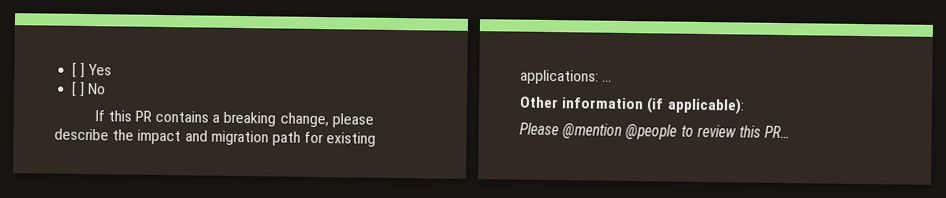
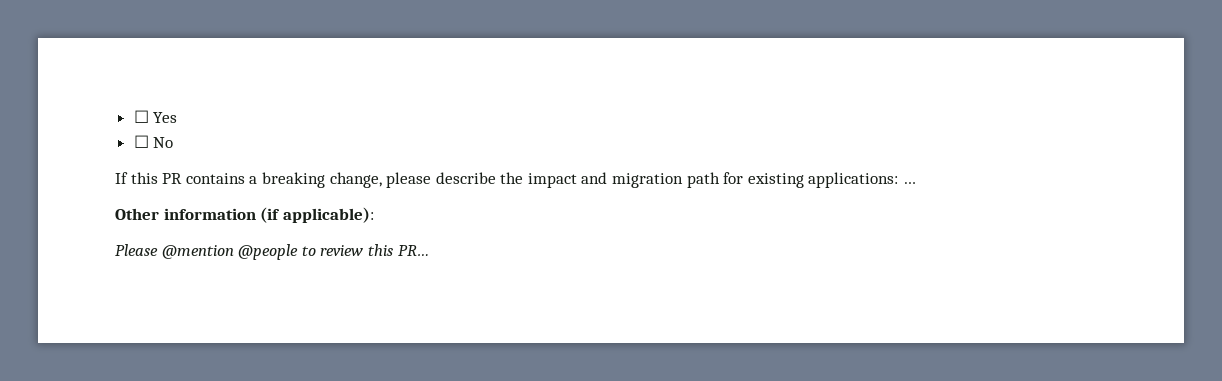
- [ ] Yes
+ ☐ Yes
- [ ] No
+ ☐ No

